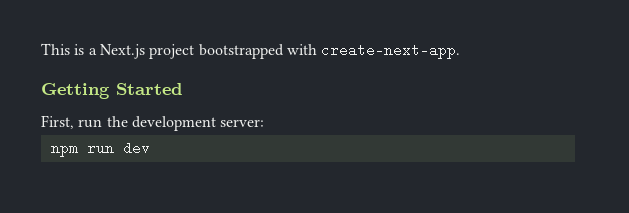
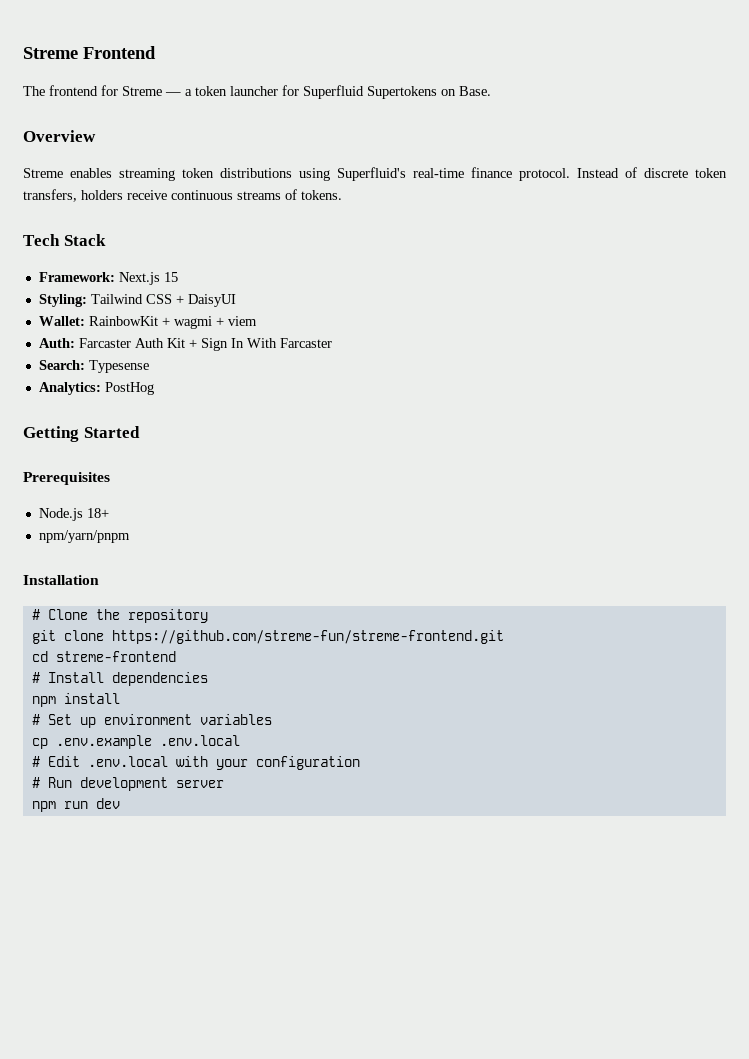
- This is a Next.js project bootstrapped with create-next-app.
+ Streme Frontend
+ The frontend for Streme — a token launcher for Superfluid Supertokens on Base.
+ Overview
+ Streme enables streaming token distributions using Superfluid's real-time finance protocol. Instead of discrete token transfers, holders receive continuous streams of tokens.
+ Tech Stack
+ Framework: Next.js 15
+ Styling: Tailwind CSS + DaisyUI
+ Wallet: RainbowKit + wagmi + viem
+ Auth: Farcaster Auth Kit + Sign In With Farcaster
+ Search: Typesense
+ Analytics: PostHog
  Getting Started
- First, run the development server:
+ Prerequisites
+ Node.js 18+
+ npm/yarn/pnpm
+ Installation
+ # Clone the repository
+ git clone https://github.com/streme-fun/streme-frontend.git
+ cd streme-frontend
+ # Install dependencies
+ npm install
+ # Set up environment variables
+ cp .env.example .env.local
+ # Edit .env.local with your configuration
+ # Run development server

